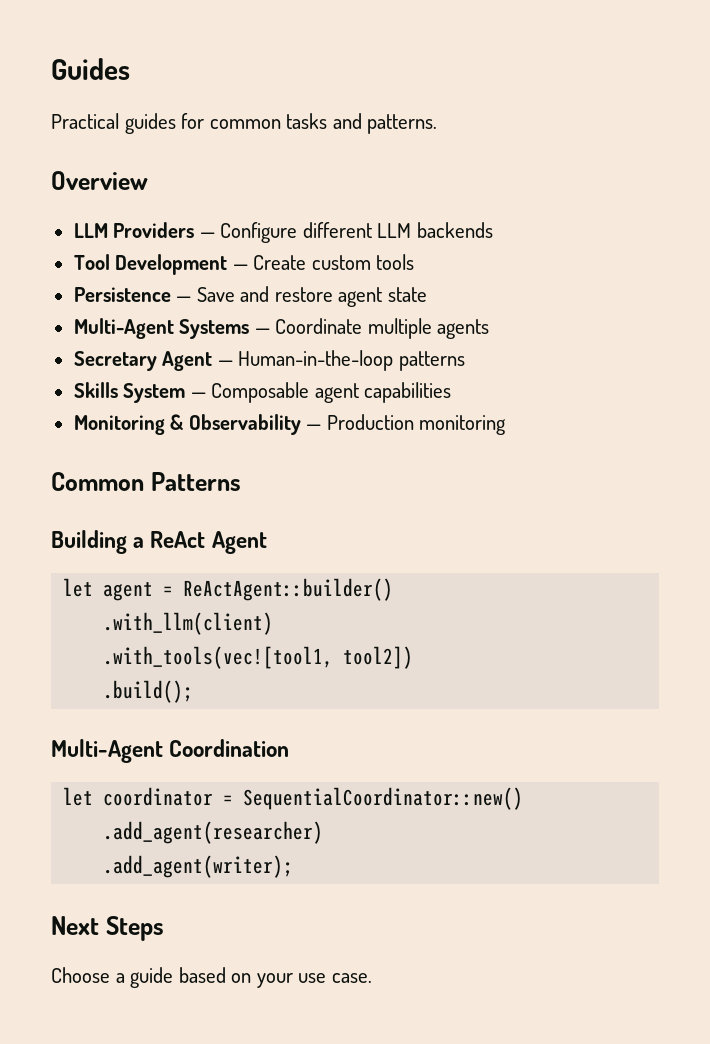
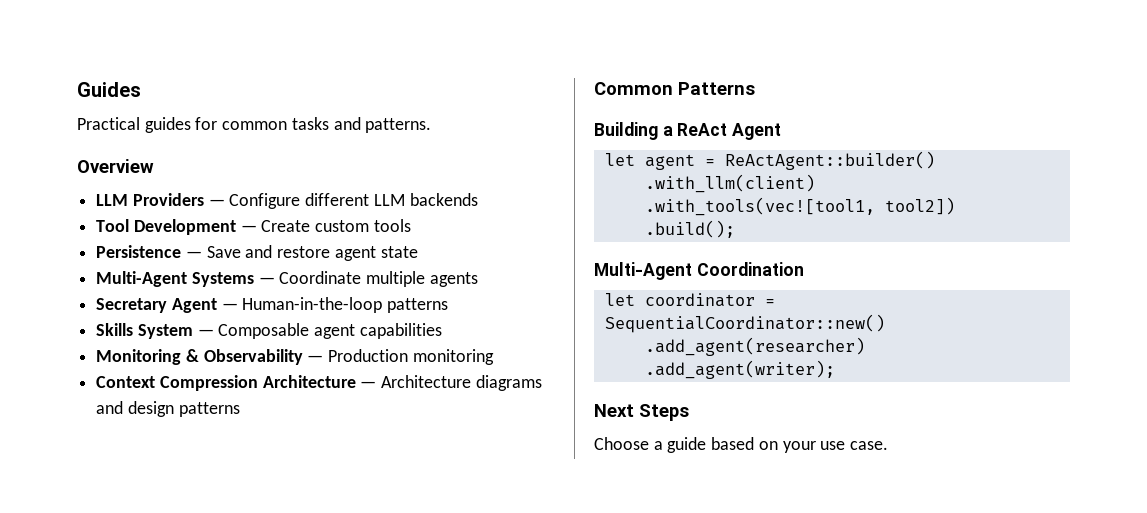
+ Context Compression Architecture — Architecture diagrams and design patterns

